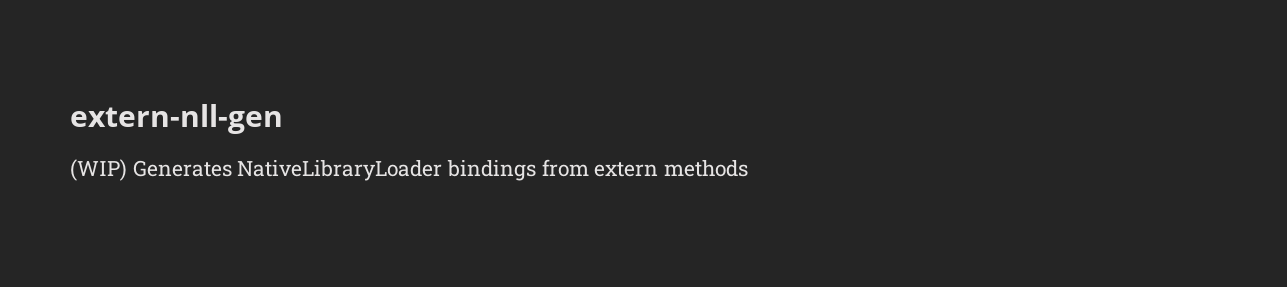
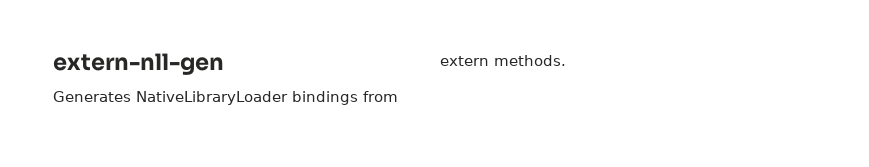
- (WIP) Generates NativeLibraryLoader bindings from extern methods
+ Generates NativeLibraryLoader bindings from extern methods.

